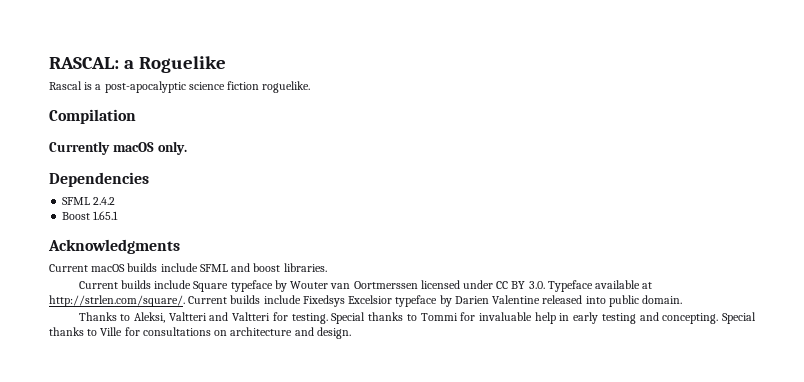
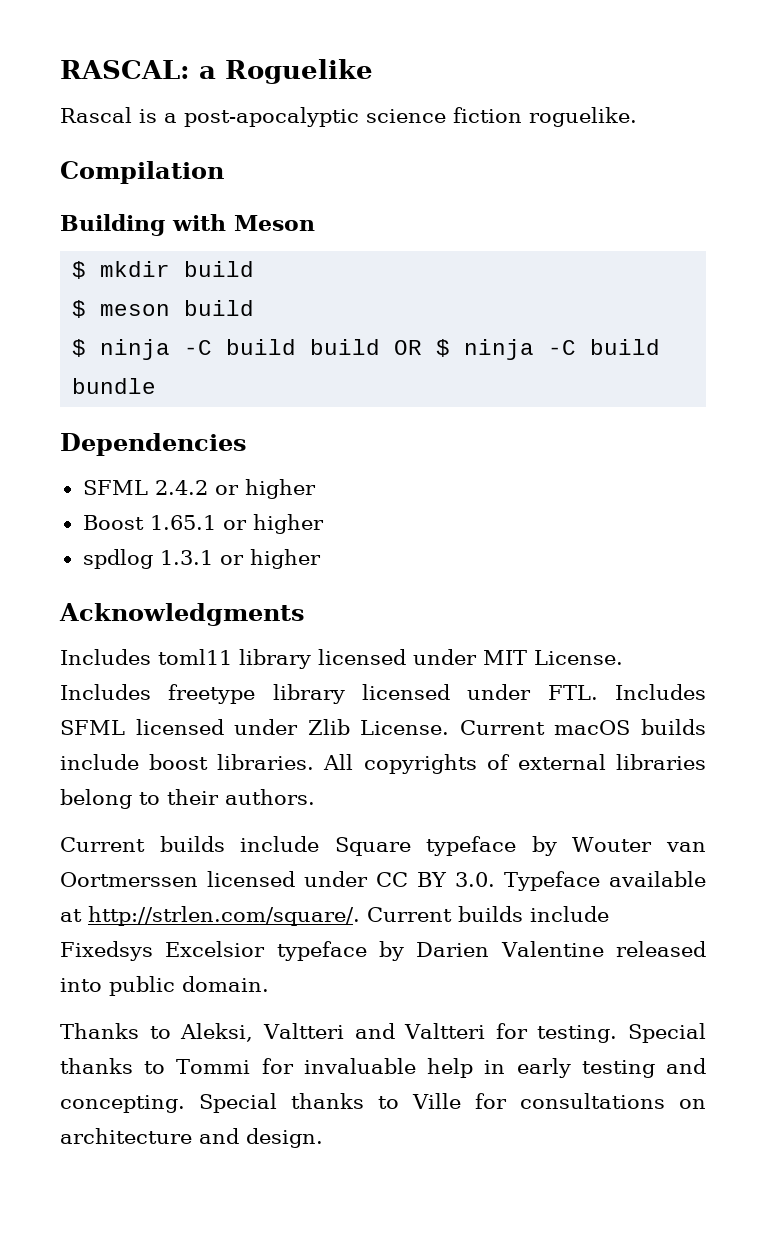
- Currently macOS only.
+ Building with Meson
+ $ mkdir build
+ $ meson build
+ $ ninja -C build build OR $ ninja -C build bundle
- SFML 2.4.2
+ SFML 2.4.2 or higher
- Boost 1.65.1
+ Boost 1.65.1 or higher
+ spdlog 1.3.1 or higher
  Acknowledgments
- Current macOS builds include SFML and boost libraries.
+ Includes toml11 library licensed under MIT License. Includes freetype library licensed under FTL. Includes SFML licensed under Zlib License. Current macOS builds include boost libraries. All copyrights of external libraries belong to their authors.

